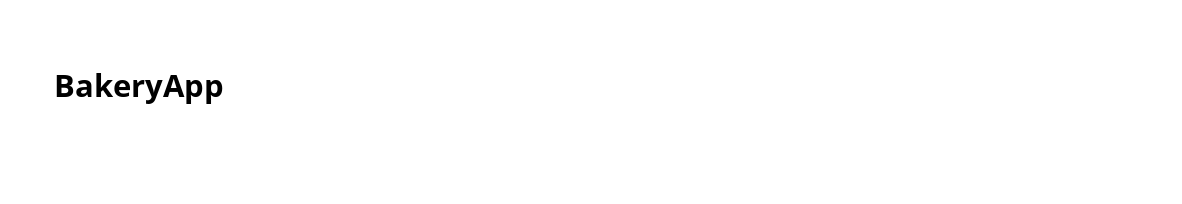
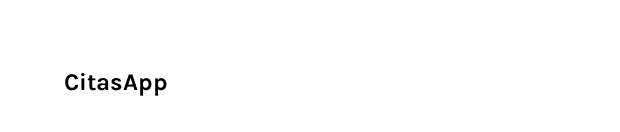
- BakeryApp
+ CitasApp

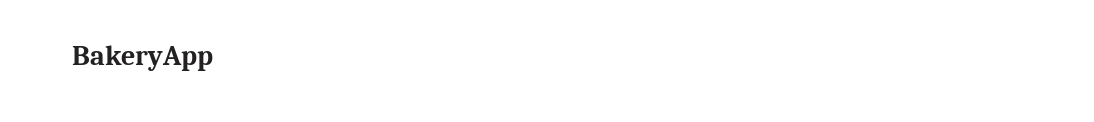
- CitasApp
+ BakeryApp

